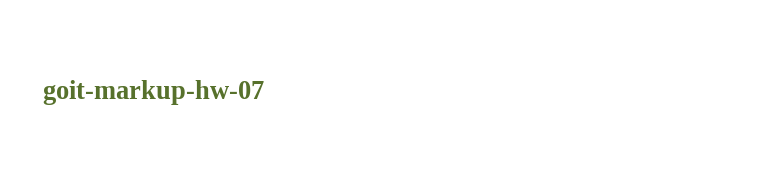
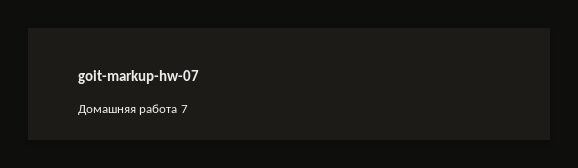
+ Домашняя работа 7

